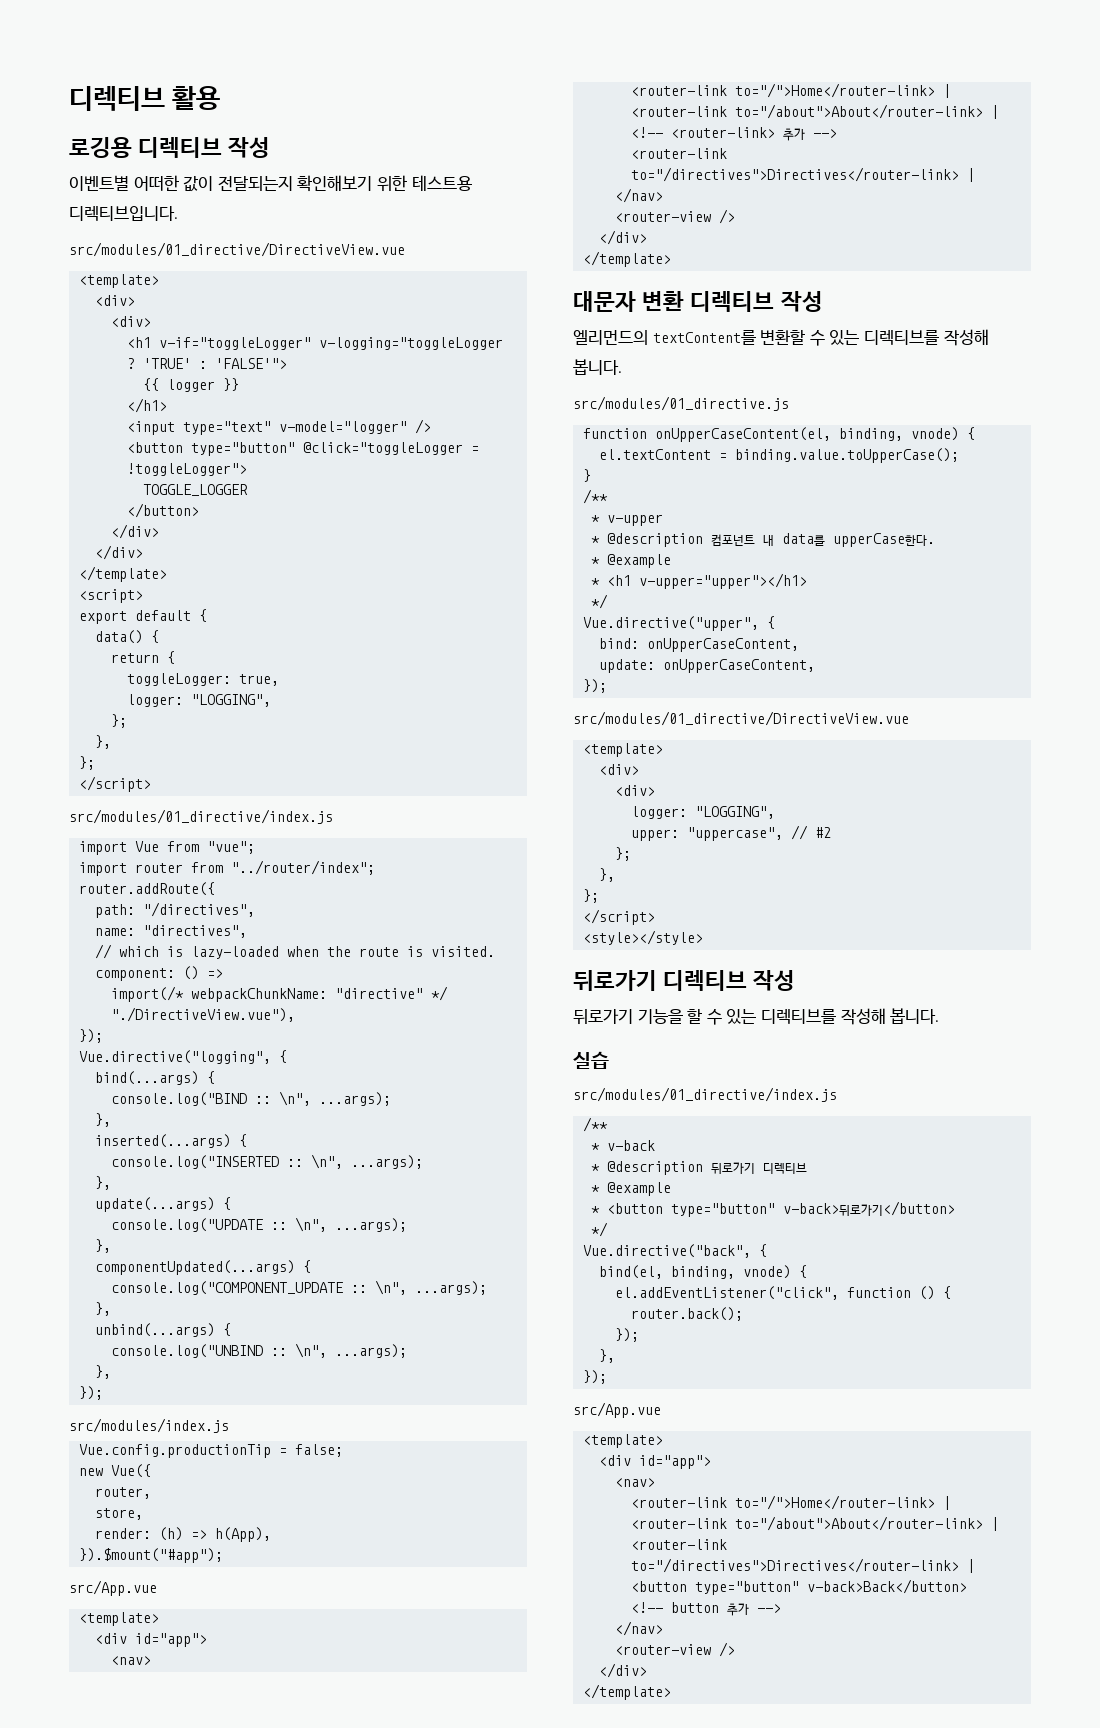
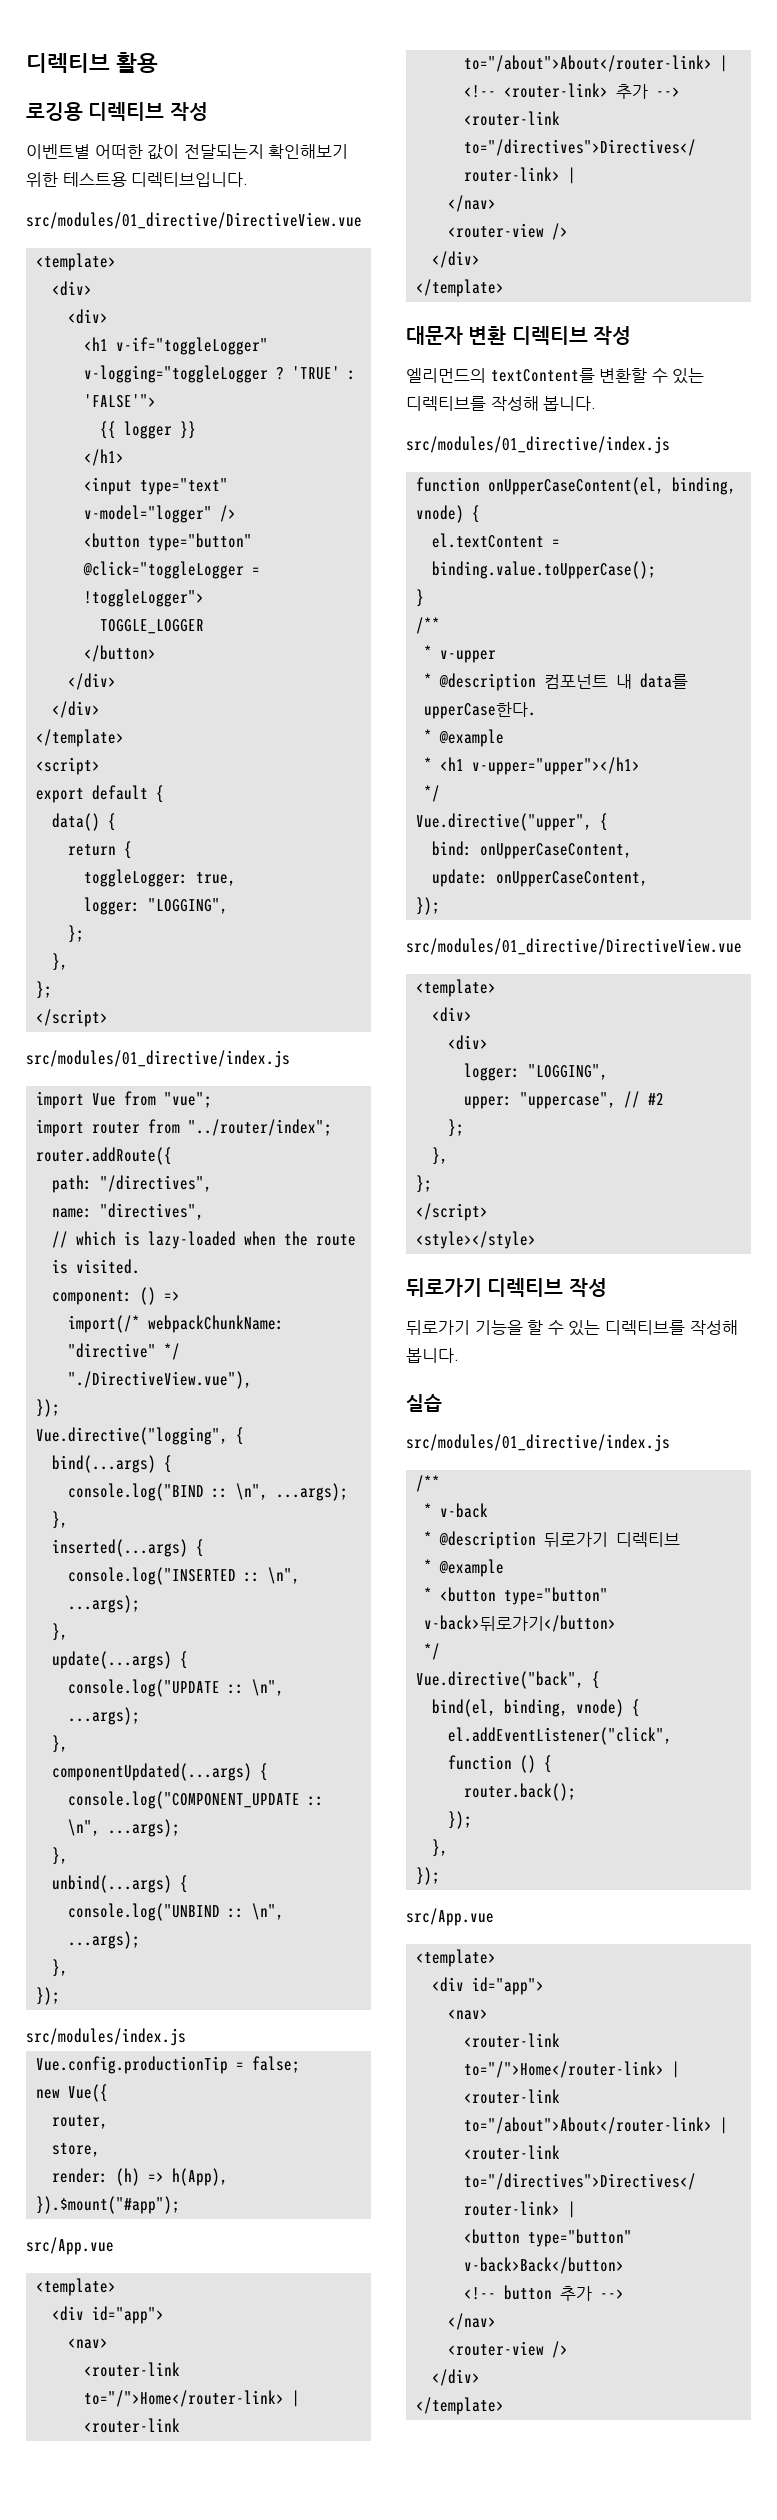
  엘리먼드의 textContent를 변환할 수 있는 디렉티브를 작성해 봅니다.
- src/modules/01_directive.js
+ src/modules/01_directive/index.js

